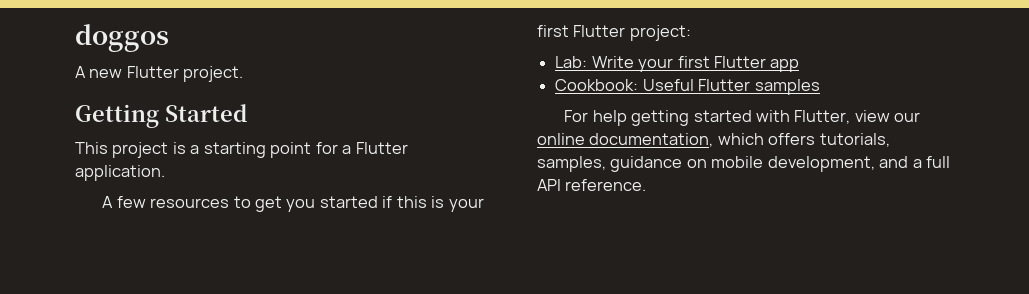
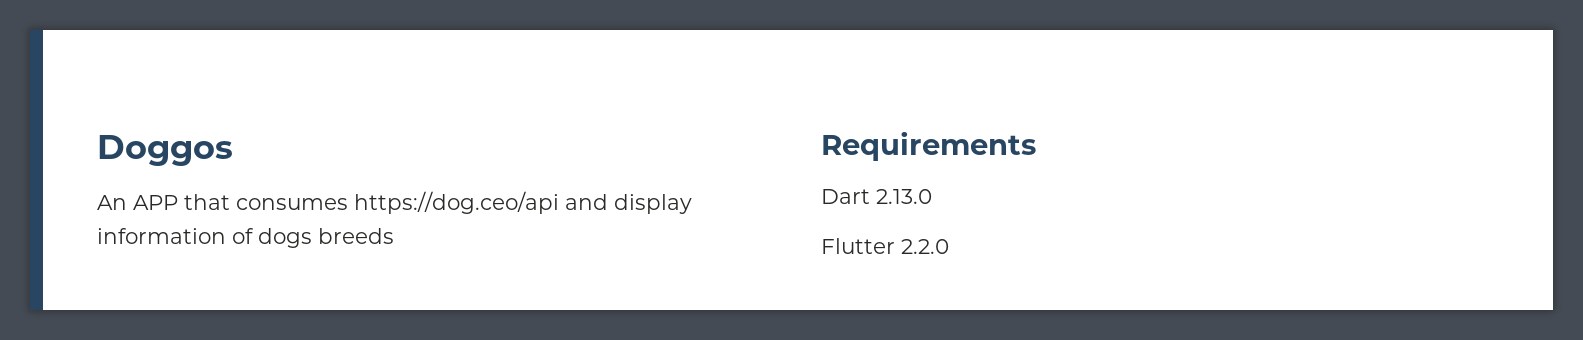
- doggos
- A new Flutter project.
- Getting Started
- This project is a starting point for a Flutter application.
- A few resources to get you started if this is your first Flutter project:
- Lab: Write your first Flutter app
- Cookbook: Useful Flutter samples
- For help getting started with Flutter, view our online documentation, which offers tutorials, samples, guidance on mobile development, and a full API reference.
+ Doggos
+ An APP that consumes https://dog.ceo/api and display information of dogs breeds
+ Requirements
+ Dart 2.13.0
+ Flutter 2.2.0

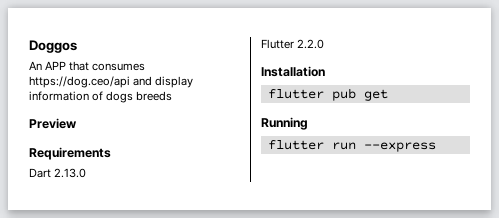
+ Preview
+ Installation
+ flutter pub get
+ Running
+ flutter run --express

